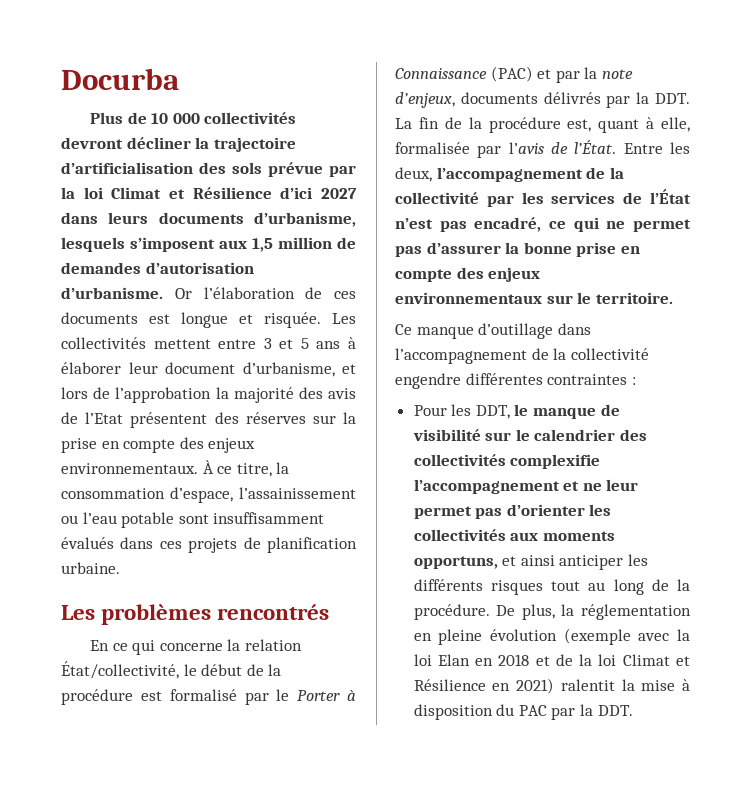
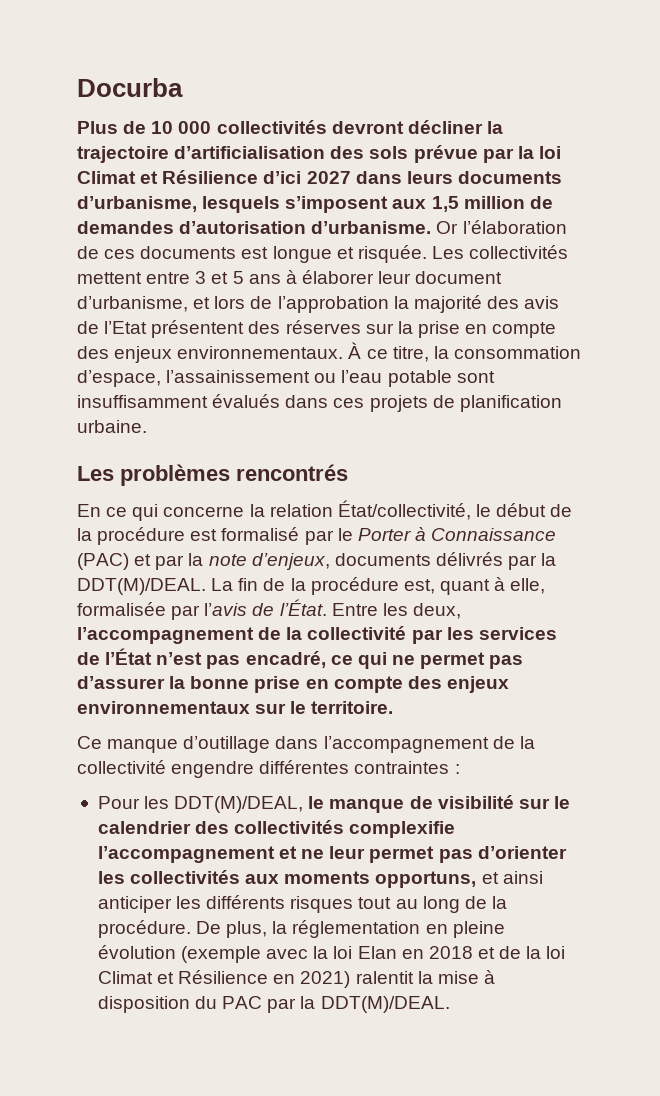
- En ce qui concerne la relation État/collectivité, le début de la procédure est formalisé par le Porter à Connaissance (PAC) et par la note d’enjeux, documents délivrés par la DDT. La fin de la procédure est, quant à elle, formalisée par l’avis de l’État.
+ En ce qui concerne la relation État/collectivité, le début de la procédure est formalisé par le Porter à Connaissance (PAC) et par la note d’enjeux, documents délivrés par la DDT(M)/DEAL. La fin de la procédure est, quant à elle, formalisée par l’avis de l’État.
- Pour les DDT, le manque de visibilité sur le calendrier des collectivités complexifie l’accompagnement et ne leur permet pas d’orienter les collectivités aux moments opportuns, et ainsi anticiper les différents risques tout au long de la procédure.
+ Pour les DDT(M)/DEAL, le manque de visibilité sur le calendrier des collectivités complexifie l’accompagnement et ne leur permet pas d’orienter les collectivités aux moments opportuns, et ainsi anticiper les différents risques tout au long de la procédure.
- De plus, la réglementation en pleine évolution (exemple avec la loi Elan en 2018 et de la loi Climat et Résilience en 2021) ralentit la mise à disposition du PAC par la DDT.
+ De plus, la réglementation en pleine évolution (exemple avec la loi Elan en 2018 et de la loi Climat et Résilience en 2021) ralentit la mise à disposition du PAC par la DDT(M)/DEAL.

